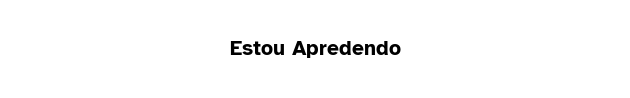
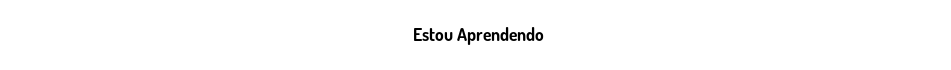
- Estou Apredendo
+ Estou Aprendendo

